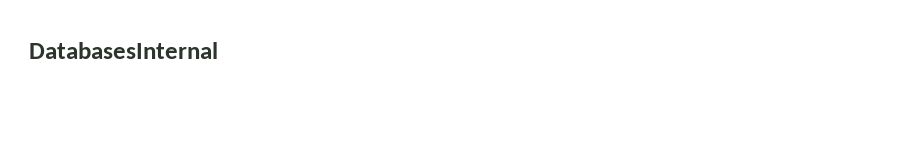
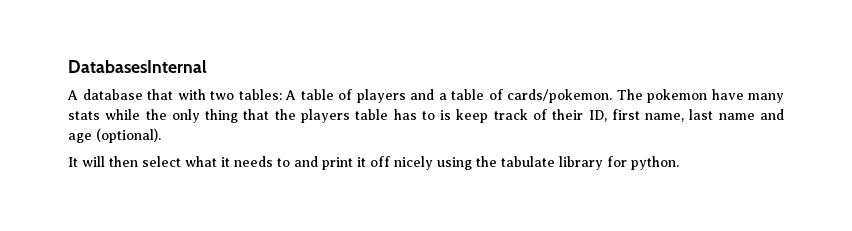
+ A database that with two tables: A table of players and a table of cards/pokemon. The pokemon have many stats while the only thing that the players table has to is keep track of their ID, first name, last name and age (optional).
+ It will then select what it needs to and print it off nicely using the tabulate library for python.

